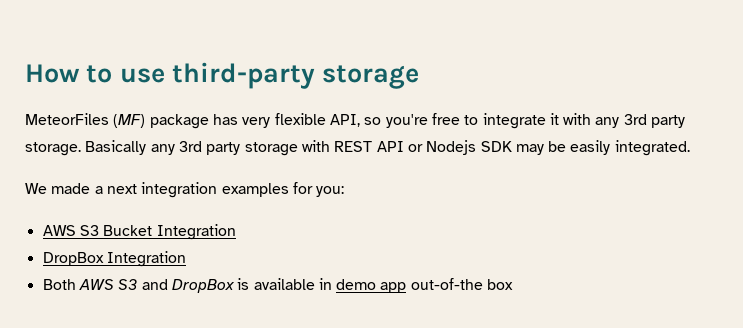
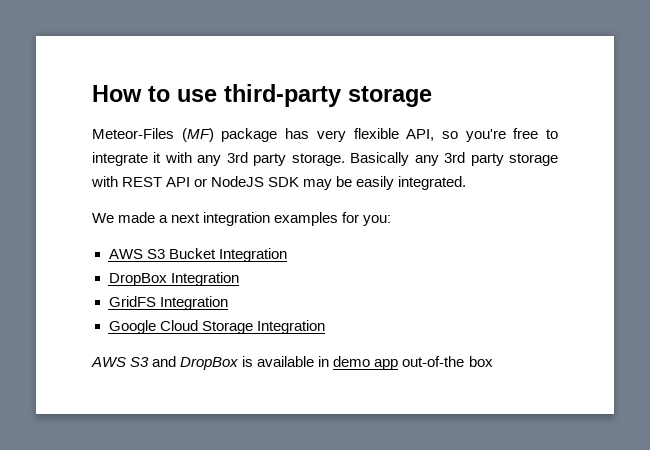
- MeteorFiles (MF) package has very flexible API, so you're free to integrate it with any 3rd party storage.
+ Meteor-Files (MF) package has very flexible API, so you're free to integrate it with any 3rd party storage.
- Basically any 3rd party storage with REST API or Nodejs SDK may be easily integrated.
+ Basically any 3rd party storage with REST API or NodeJS SDK may be easily integrated.
- Both AWS S3 and DropBox is available in demo app out-of-the box
+ GridFS Integration
+ Google Cloud Storage Integration
+ AWS S3 and DropBox is available in demo app out-of-the box

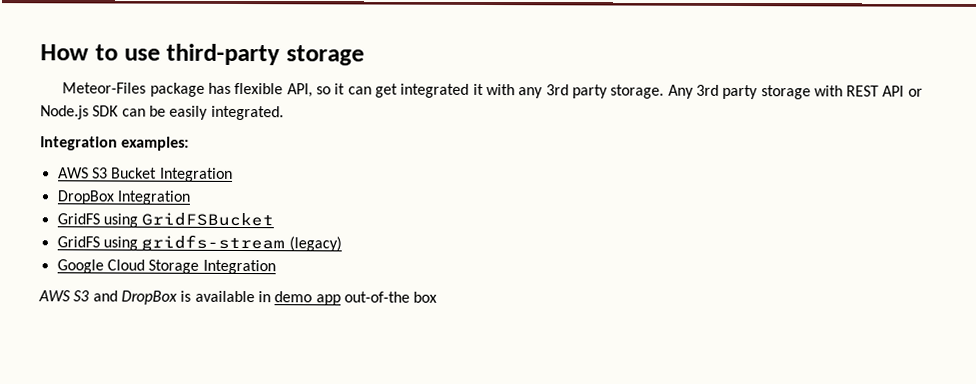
- Meteor-Files (MF) package has very flexible API, so you're free to integrate it with any 3rd party storage.
+ Meteor-Files package has flexible API, so it can get integrated it with any 3rd party storage.
- Basically any 3rd party storage with REST API or NodeJS SDK may be easily integrated.
+ Any 3rd party storage with REST API or Node.js SDK can be easily integrated.
- We made a next integration examples for you:
+ Integration examples:
- GridFS Integration
+ GridFS using GridFSBucket
+ GridFS using gridfs-stream (legacy)

